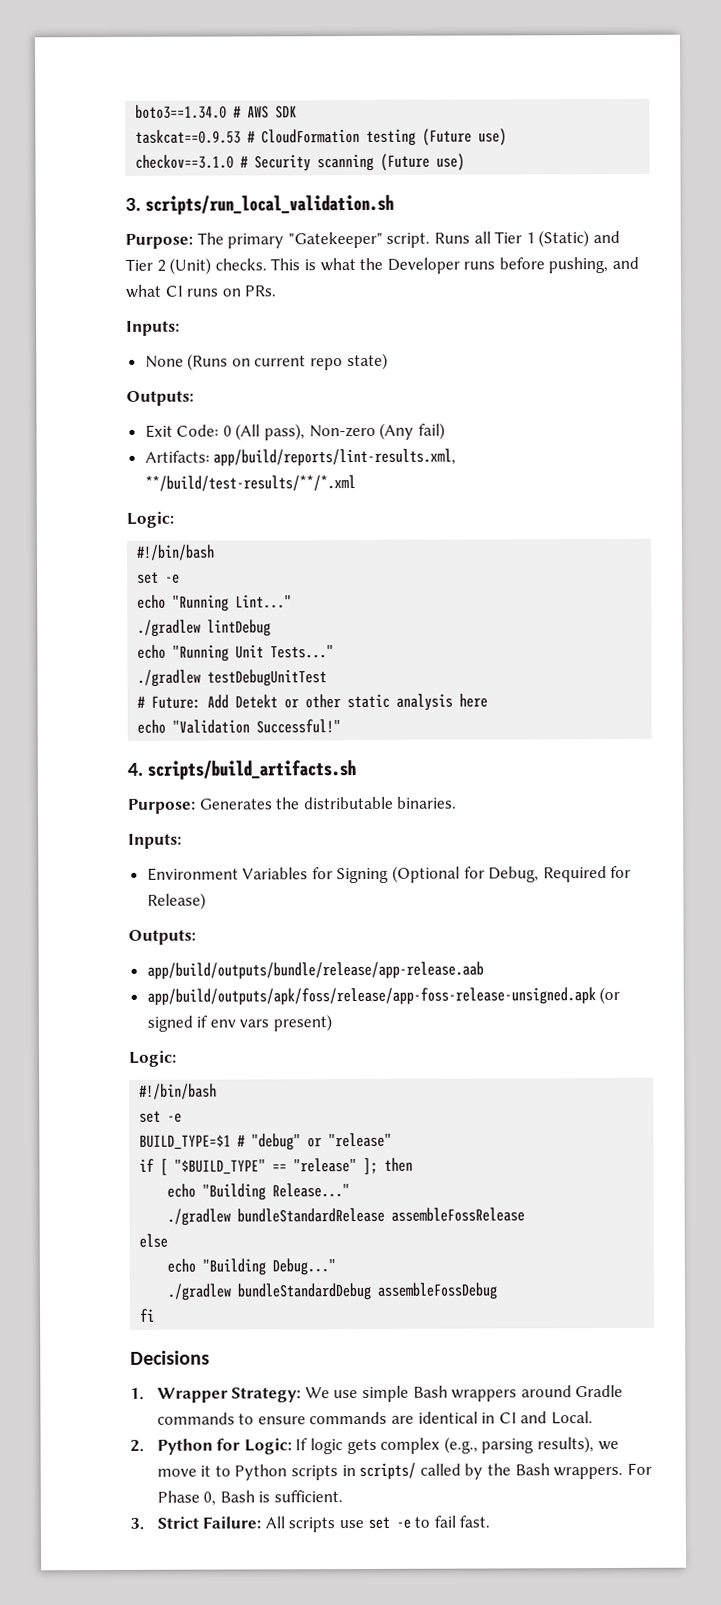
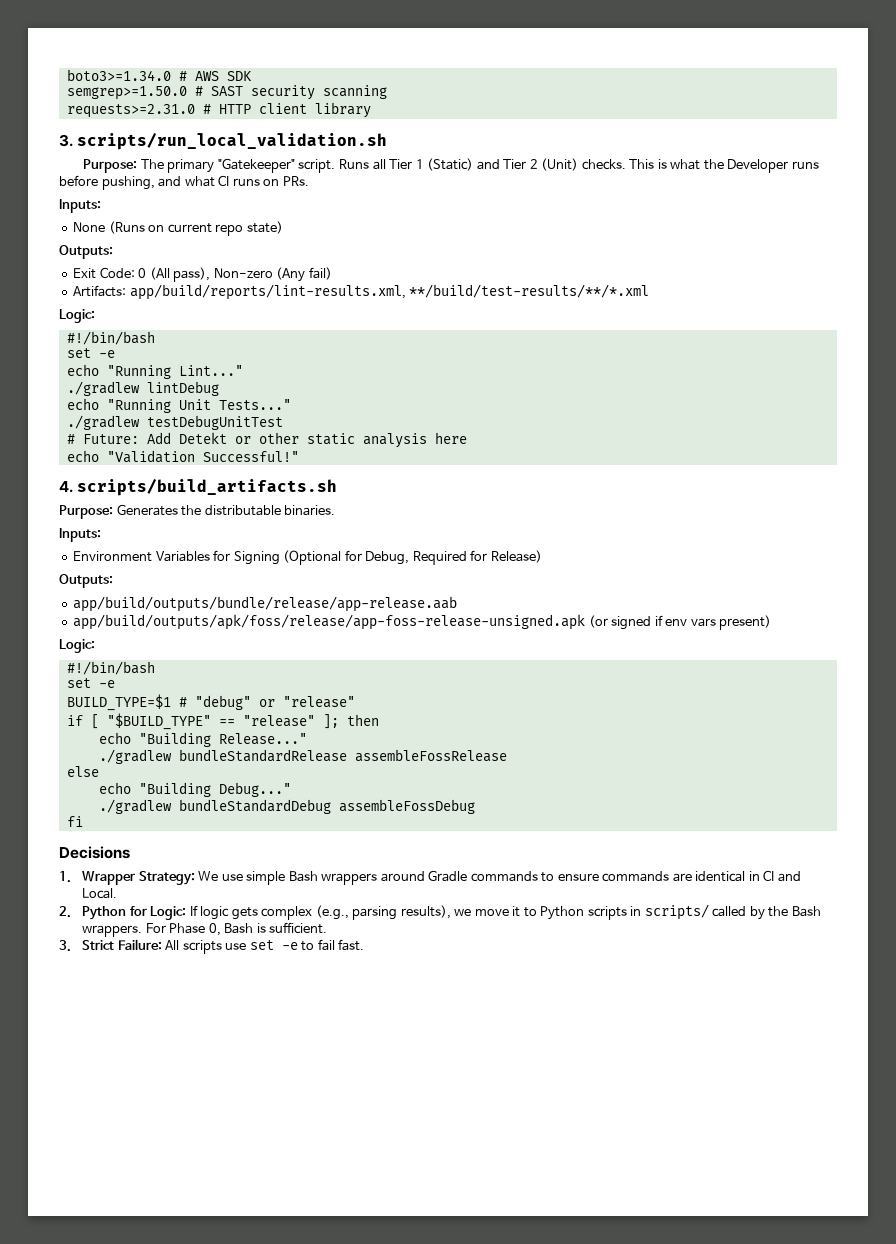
- boto3==1.34.0 # AWS SDK
+ boto3>=1.34.0 # AWS SDK
- taskcat==0.9.53 # CloudFormation testing (Future use)
- checkov==3.1.0 # Security scanning (Future use)
+ semgrep>=1.50.0 # SAST security scanning
+ requests>=2.31.0 # HTTP client library

